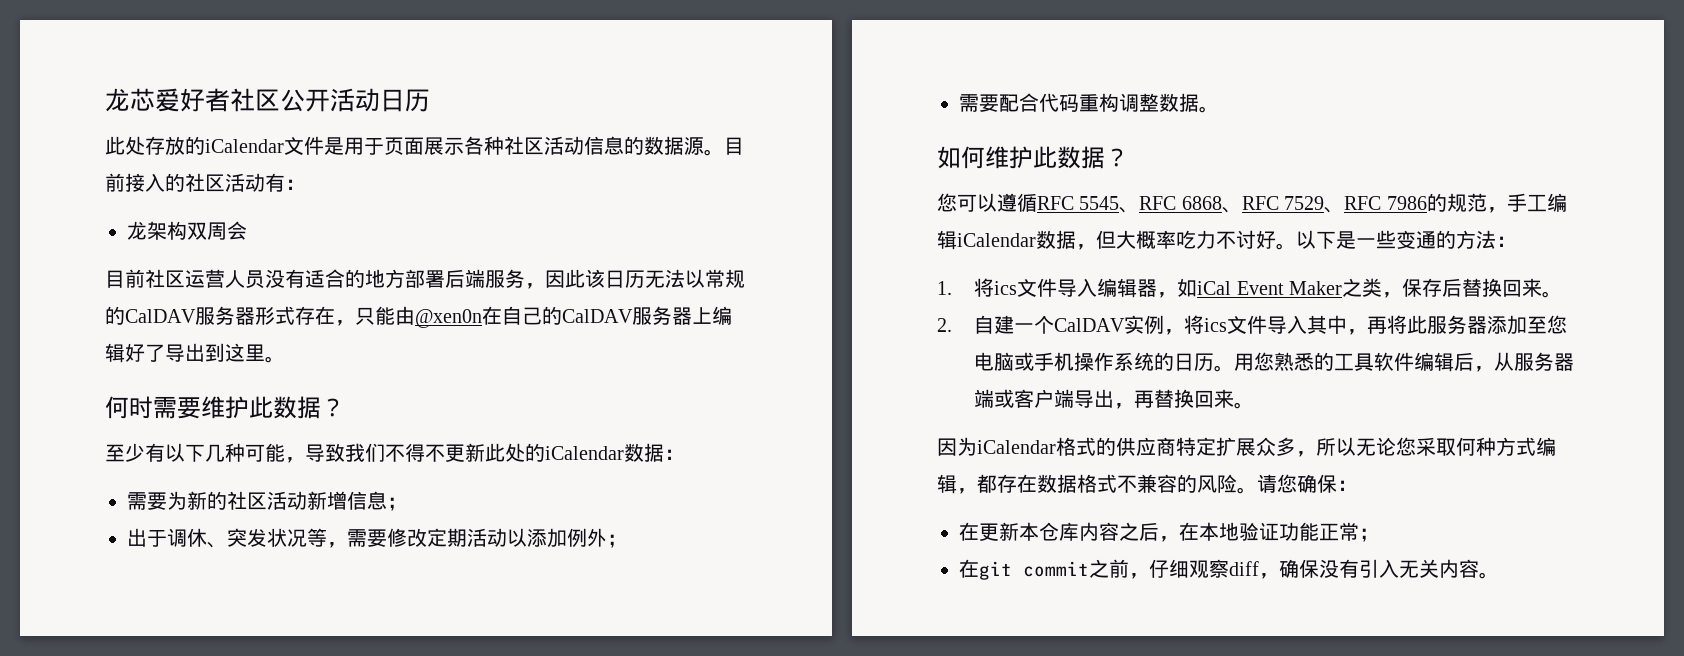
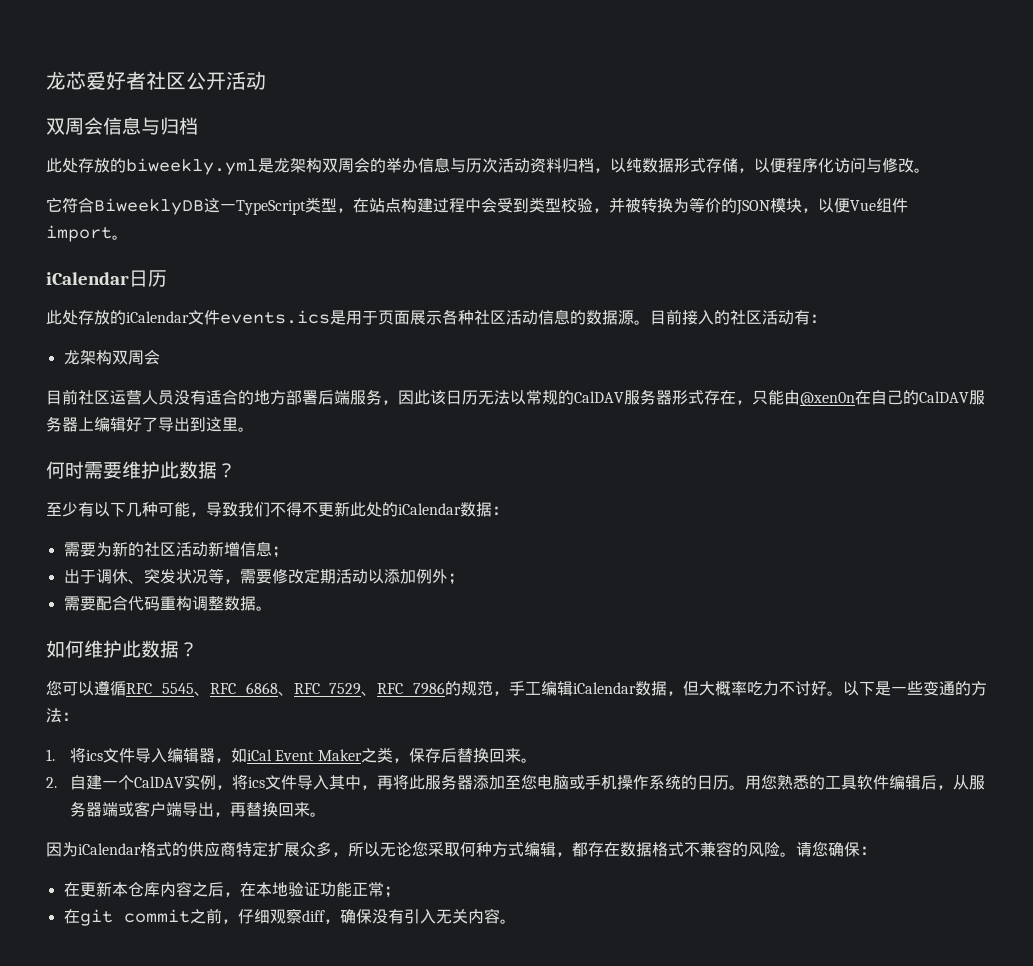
- 龙芯爱好者社区公开活动日历
+ 龙芯爱好者社区公开活动
+ 双周会信息与归档
+ 此处存放的biweekly.yml是龙架构双周会的举办信息与历次活动资料归档，以纯数据形式存储，以便程序化访问与修改。
+ 它符合BiweeklyDB这一TypeScript类型，在站点构建过程中会受到类型校验，并被转换为等价的JSON模块，以便Vue组件import。
+ iCalendar日历
- 此处存放的iCalendar文件是用于页面展示各种社区活动信息的数据源。
+ 此处存放的iCalendar文件events.ics是用于页面展示各种社区活动信息的数据源。

